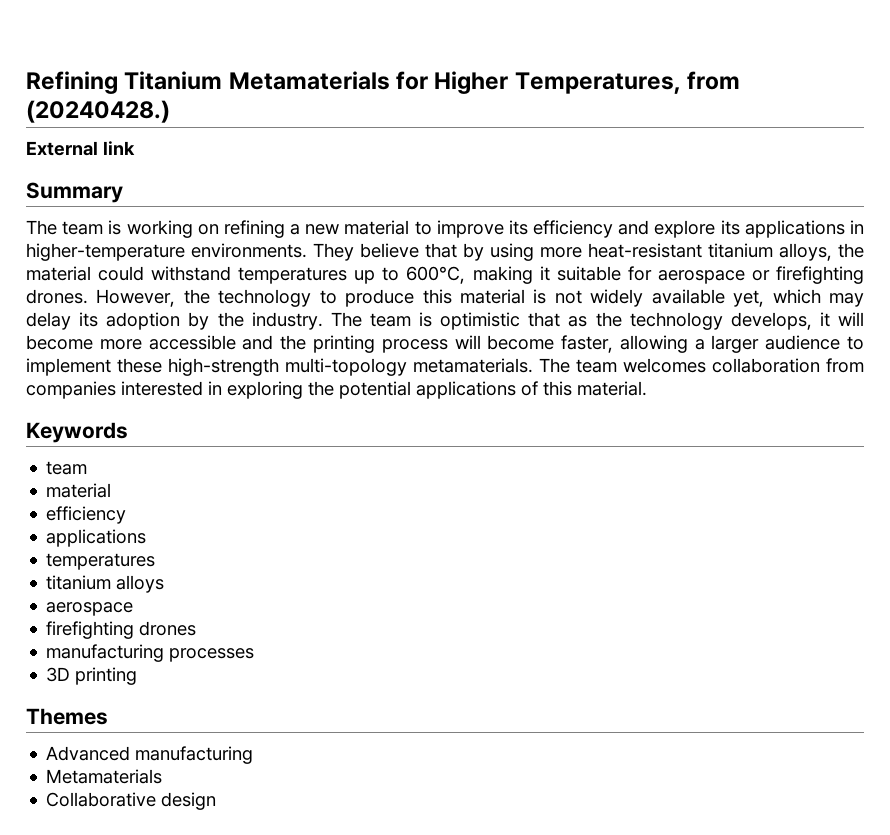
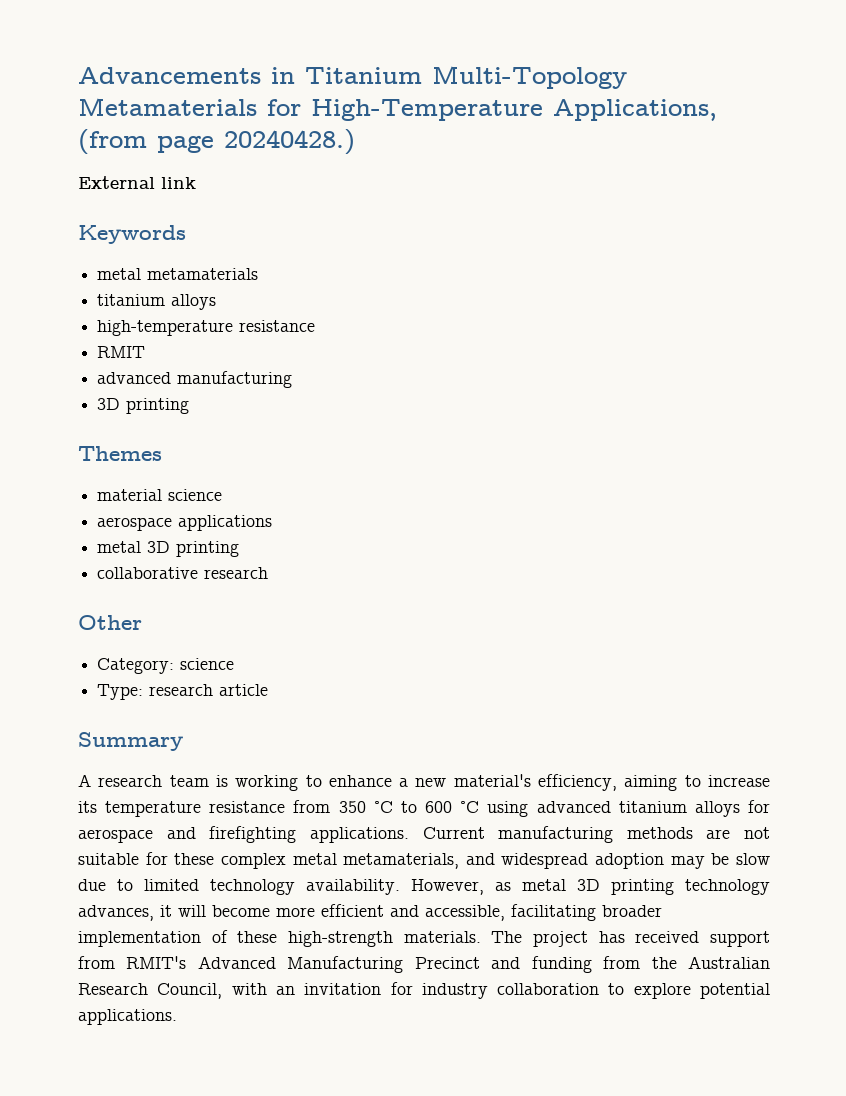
- Refining Titanium Metamaterials for Higher Temperatures, from (20240428.)
+ Advancements in Titanium Multi-Topology Metamaterials for High-Temperature Applications, (from page 20240428.)
  External link
- Summary
- The team is working on refining a new material to improve its efficiency and explore its applications in higher-temperature environments. They believe that by using more heat-resistant titanium alloys, the material could withstand temperatures up to 600°C, making it suitable for aerospace or firefighting drones. However, the technology to produce this material is not widely available yet, which may delay its adoption by the industry. The team is optimistic that as the technology develops, it will become more accessible and the printing process will become faster, allowing a larger audience to implement these high-strength multi-topology metamaterials. The team welcomes collaboration from companies interested in exploring the potential applications of this material.
  Keywords
- team
- material
- efficiency
- applications
- temperatures
+ metal metamaterials
  titanium alloys
- aerospace
- firefighting drones
- manufacturing processes
+ high-temperature resistance
+ RMIT
+ advanced manufacturing
- Advanced manufacturing
- Metamaterials
- Collaborative design
+ material science
+ aerospace applications
+ metal 3D printing
+ collaborative research
+ Other
+ Category: science
+ Type: research article
+ Summary
+ A research team is working to enhance a new material's efficiency, aiming to increase its temperature resistance from 350 °C to 600 °C using advanced titanium alloys for aerospace and firefighting applications. Current manufacturing methods are not suitable for these complex metal metamaterials, and widespread adoption may be slow due to limited technology availability. However, as metal 3D printing technology advances, it will become more efficient and accessible, facilitating broader implementation of these high-strength materials. The project has received support from RMIT's Advanced Manufacturing Precinct and funding from the Australian Research Council, with an invitation for industry collaboration to explore potential applications.

